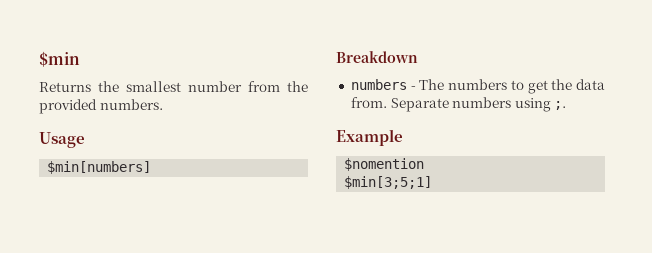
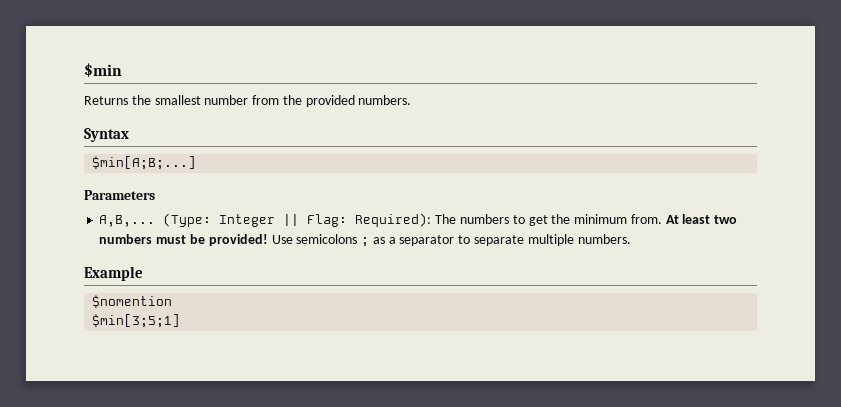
- Usage
- $min[numbers]
- Breakdown
- numbers - The numbers to get the data from. Separate numbers using ;.
+ Syntax
+ $min[A;B;...]
+ Parameters
+ A,B,... (Type: Integer || Flag: Required): The numbers to get the minimum from. At least two numbers must be provided! Use semicolons ; as a separator to separate multiple numbers.

